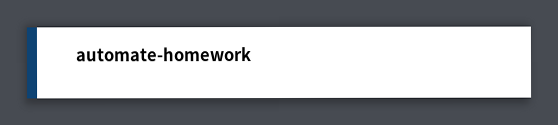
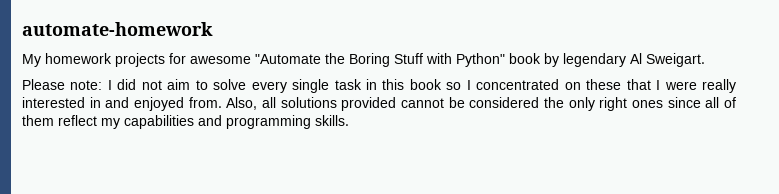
+ My homework projects for awesome "Automate the Boring Stuff with Python" book by legendary Al Sweigart.
+ Please note: I did not aim to solve every single task in this book so I concentrated on these that I were really interested in and enjoyed from. Also, all solutions provided cannot be considered the only right ones since all of them reflect my capabilities and programming skills.

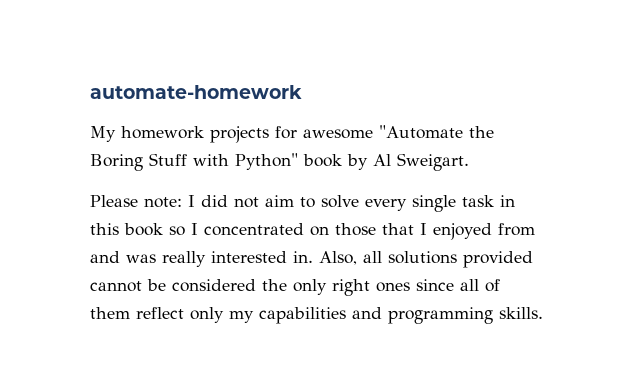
- My homework projects for awesome "Automate the Boring Stuff with Python" book by legendary Al Sweigart.
+ My homework projects for awesome "Automate the Boring Stuff with Python" book by Al Sweigart.
- Please note: I did not aim to solve every single task in this book so I concentrated on these that I were really interested in and enjoyed from.
+ Please note: I did not aim to solve every single task in this book so I concentrated on those that I enjoyed from and was really interested in.
- Also, all solutions provided cannot be considered the only right ones since all of them reflect my capabilities and programming skills.
+ Also, all solutions provided cannot be considered the only right ones since all of them reflect only my capabilities and programming skills.

